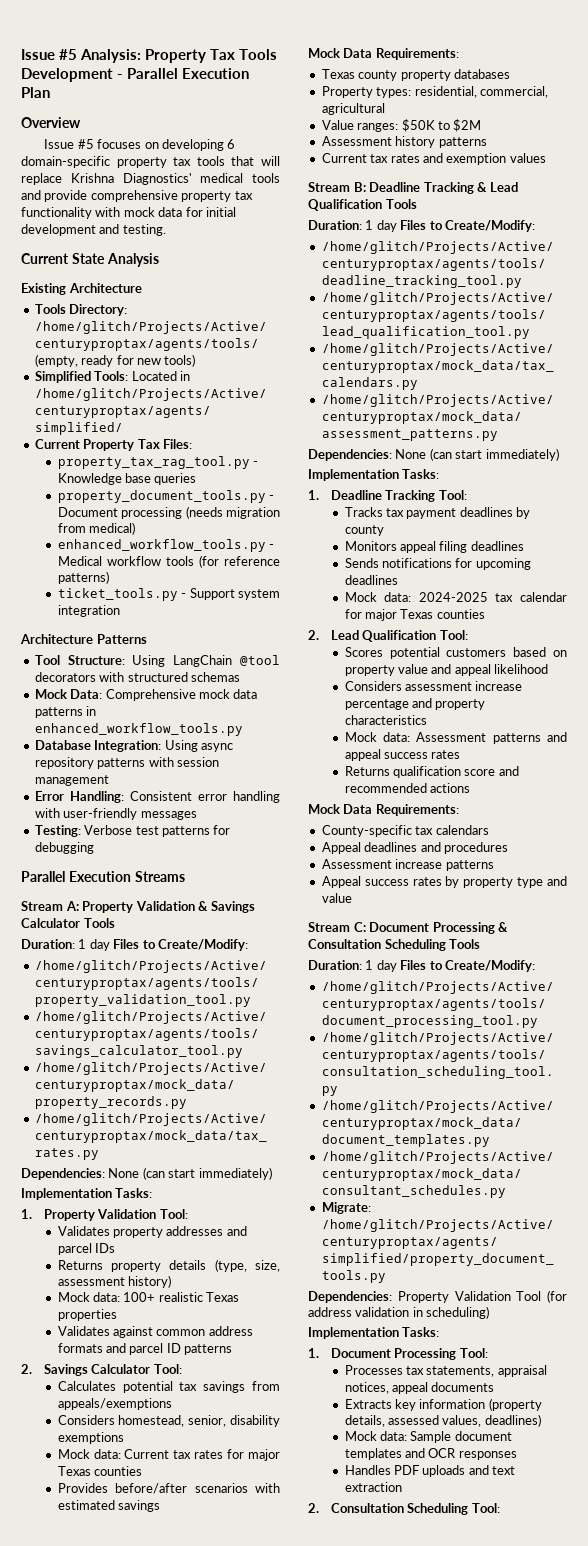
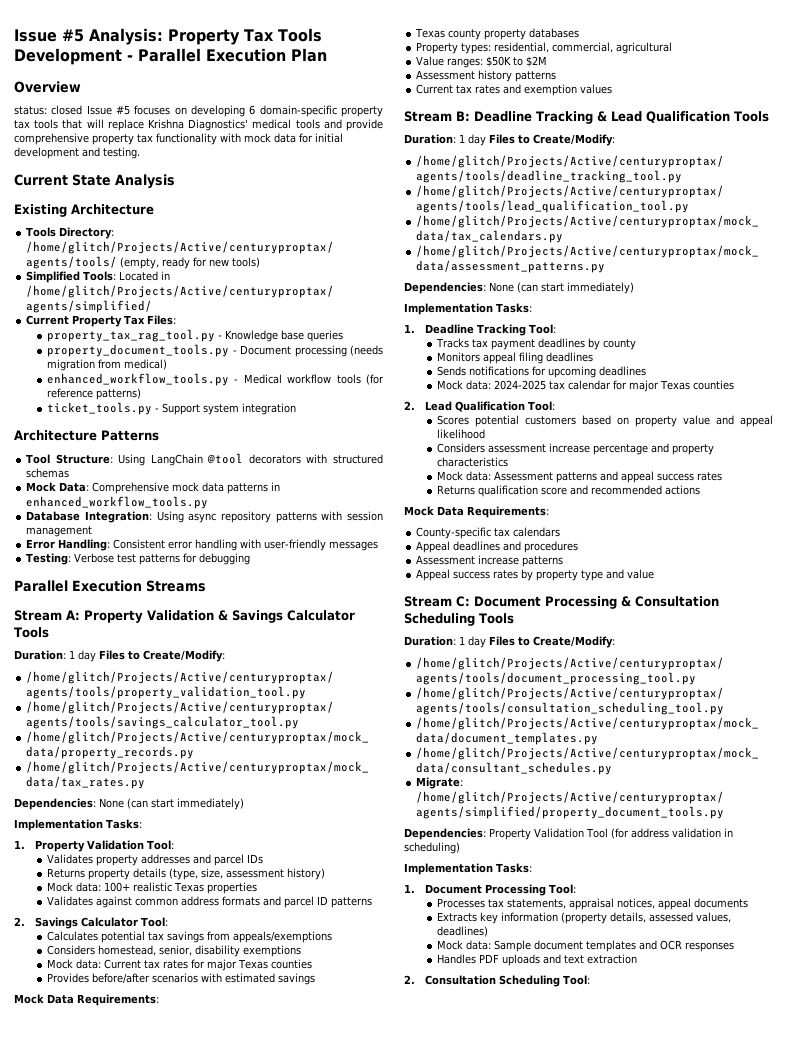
- Issue #5 focuses on developing 6 domain-specific property tax tools that will replace Krishna Diagnostics' medical tools and provide comprehensive property tax functionality with mock data for initial development and testing.
+ status: closed Issue #5 focuses on developing 6 domain-specific property tax tools that will replace Krishna Diagnostics' medical tools and provide comprehensive property tax functionality with mock data for initial development and testing.

